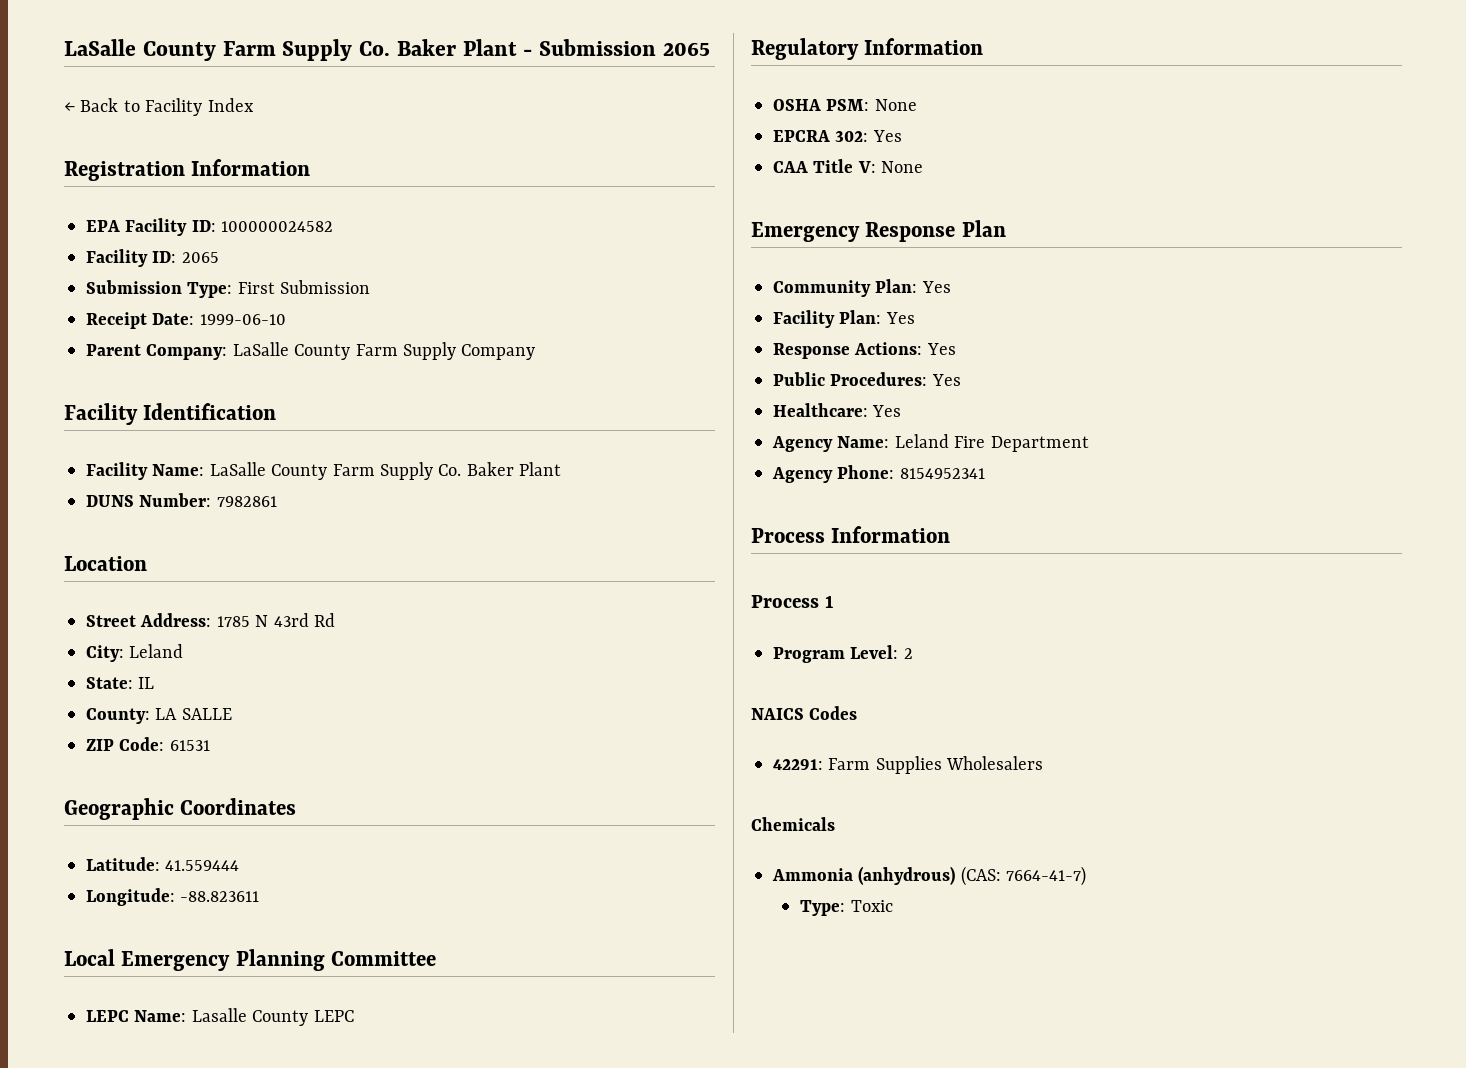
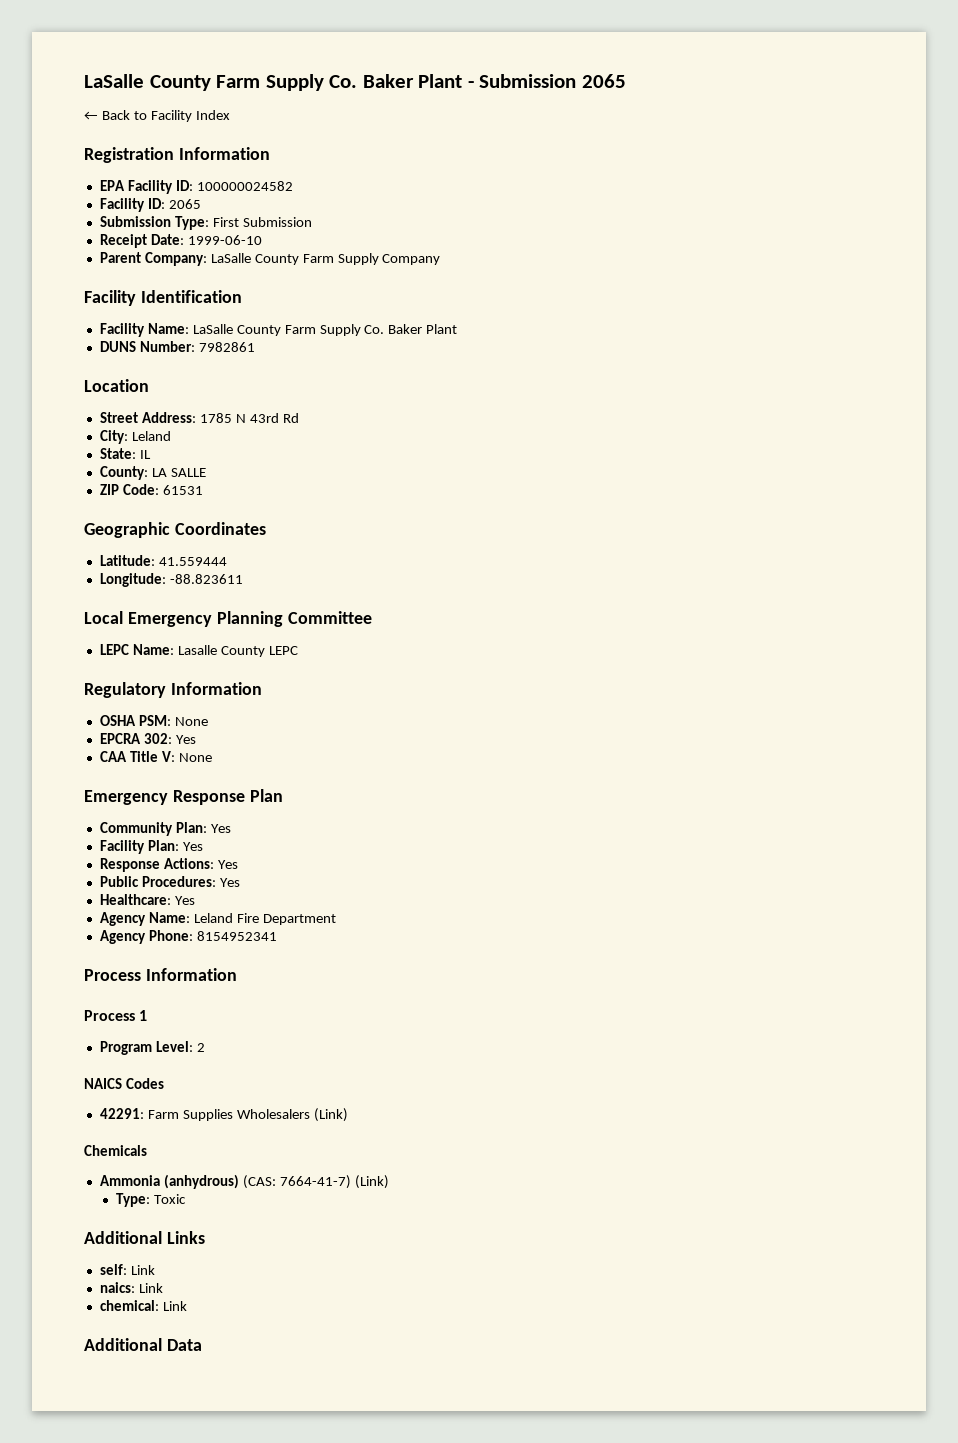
- 42291: Farm Supplies Wholesalers
+ 42291: Farm Supplies Wholesalers (Link)
- Ammonia (anhydrous) (CAS: 7664-41-7)
+ Ammonia (anhydrous) (CAS: 7664-41-7) (Link)
+ Additional Links
+ self: Link
+ naics: Link
+ chemical: Link
+ Additional Data

